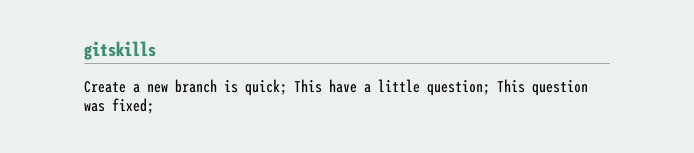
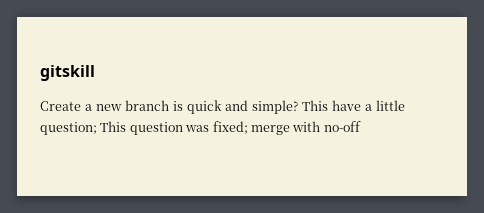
- gitskills
+ gitskill
- Create a new branch is quick; This have a little question; This question was fixed;
+ Create a new branch is quick and simple? This have a little question; This question was fixed; merge with no-off

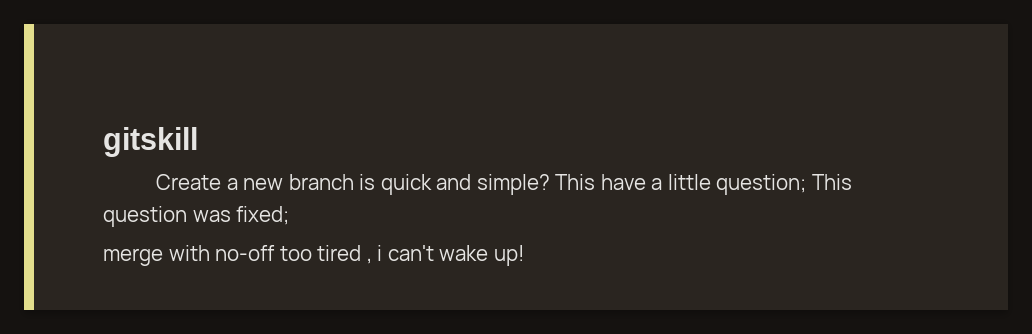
- This have a little question; This question was fixed; merge with no-off
+ This have a little question; This question was fixed;
+ merge with no-off too tired , i can't wake up!

